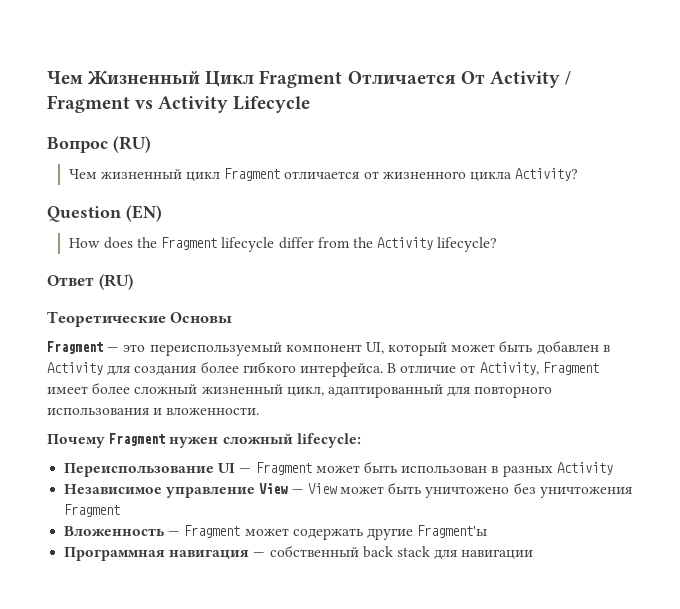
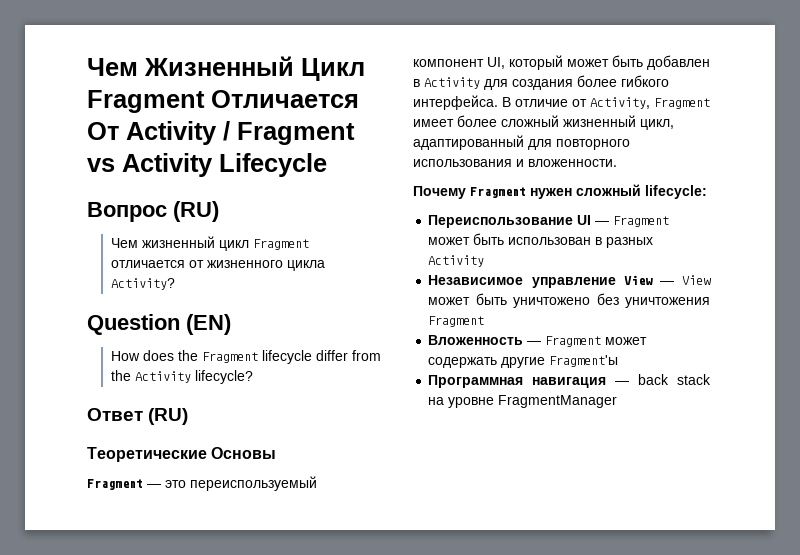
- Программная навигация — собственный back stack для навигации
+ Программная навигация — back stack на уровне FragmentManager

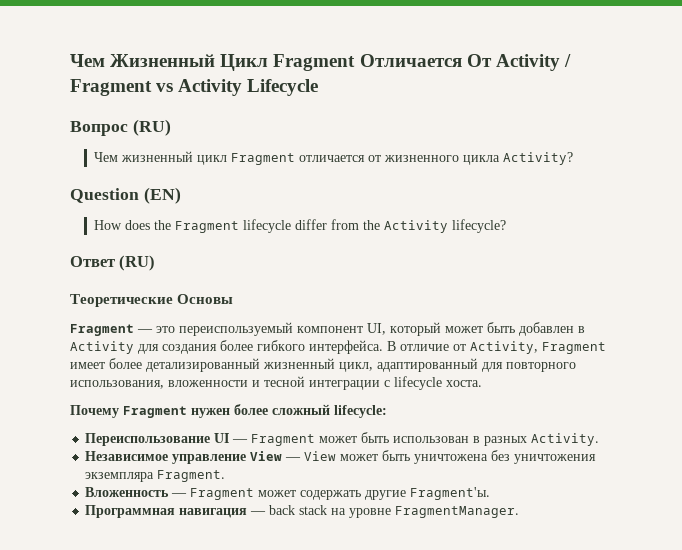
- В отличие от Activity, Fragment имеет более сложный жизненный цикл, адаптированный для повторного использования и вложенности.
+ В отличие от Activity, Fragment имеет более детализированный жизненный цикл, адаптированный для повторного использования, вложенности и тесной интеграции с lifecycle хоста.
- Почему Fragment нужен сложный lifecycle:
+ Почему Fragment нужен более сложный lifecycle:
- Переиспользование UI — Fragment может быть использован в разных Activity
+ Переиспользование UI — Fragment может быть использован в разных Activity.
- Независимое управление View — View может быть уничтожено без уничтожения Fragment
+ Независимое управление View — View может быть уничтожена без уничтожения экземпляра Fragment.
- Вложенность — Fragment может содержать другие Fragment'ы
+ Вложенность — Fragment может содержать другие Fragment'ы.
- Программная навигация — back stack на уровне FragmentManager
+ Программная навигация — back stack на уровне FragmentManager.

